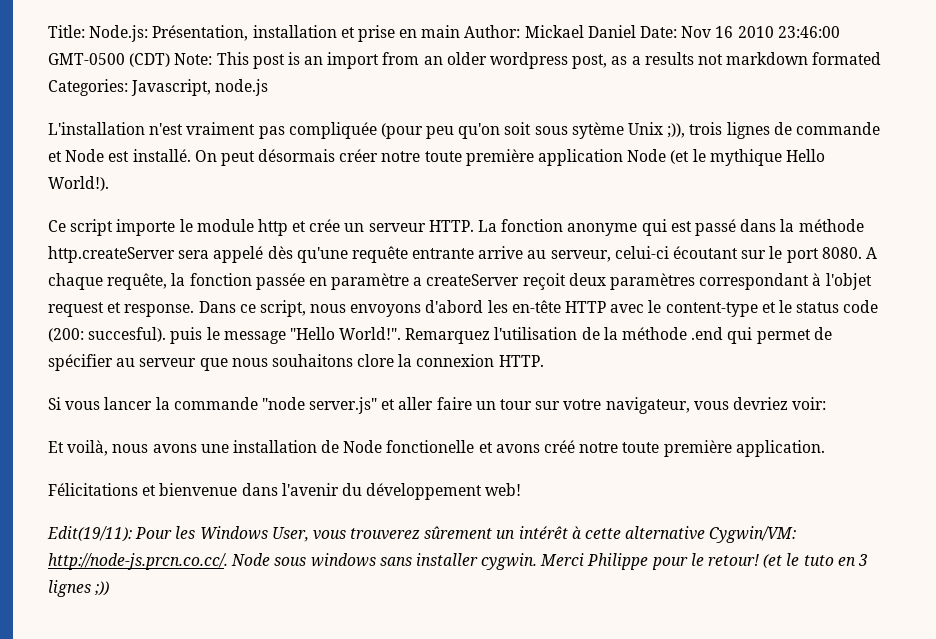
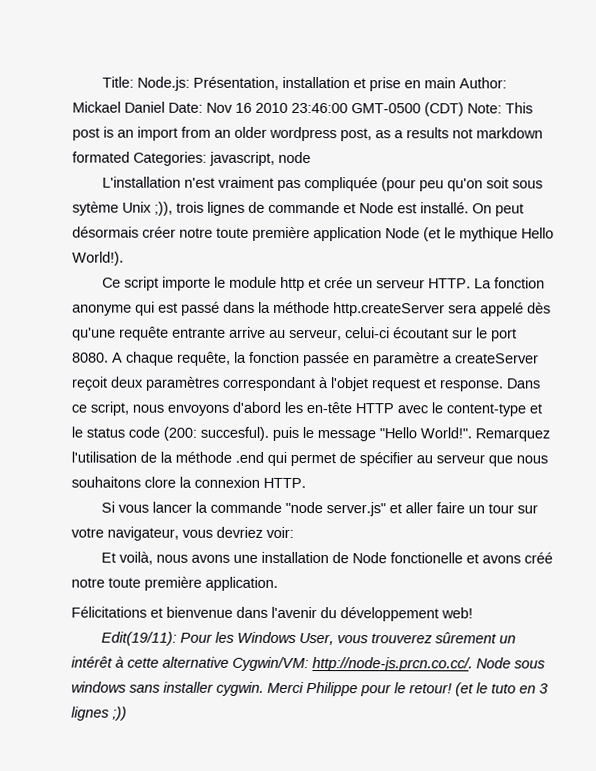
- Title: Node.js: Présentation, installation et prise en main Author: Mickael Daniel Date: Nov 16 2010 23:46:00 GMT-0500 (CDT) Note: This post is an import from an older wordpress post, as a results not markdown formated Categories: Javascript, node.js
+ Title: Node.js: Présentation, installation et prise en main Author: Mickael Daniel Date: Nov 16 2010 23:46:00 GMT-0500 (CDT) Note: This post is an import from an older wordpress post, as a results not markdown formated Categories: javascript, node

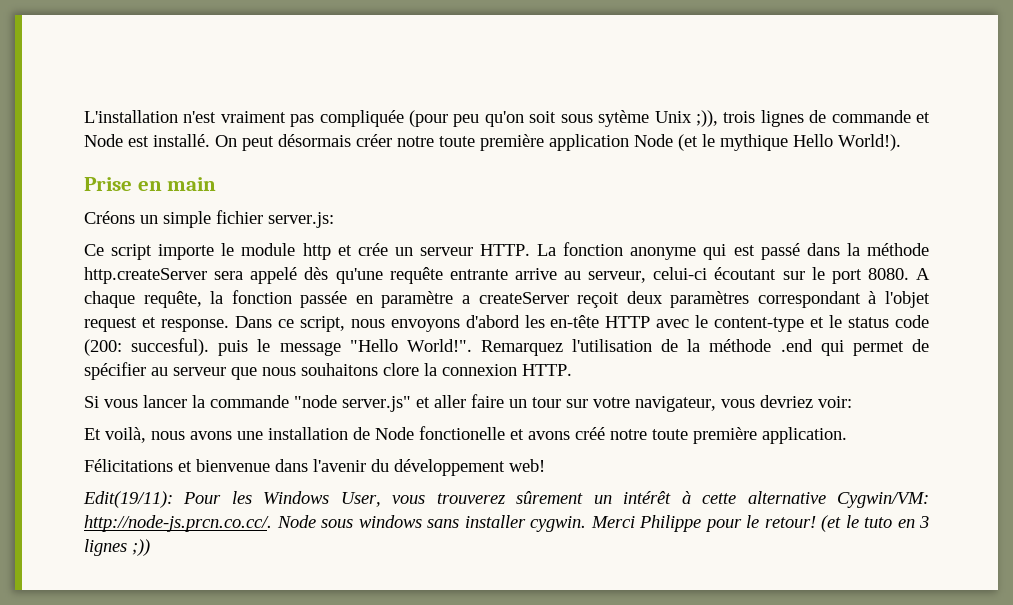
- Title: Node.js: Présentation, installation et prise en main Author: Mickael Daniel Date: Nov 16 2010 23:46:00 GMT-0500 (CDT) Note: This post is an import from an older wordpress post, as a results not markdown formated Categories: javascript, node
+ Prise en main
+ Créons un simple fichier server.js:

